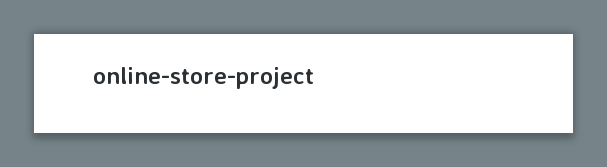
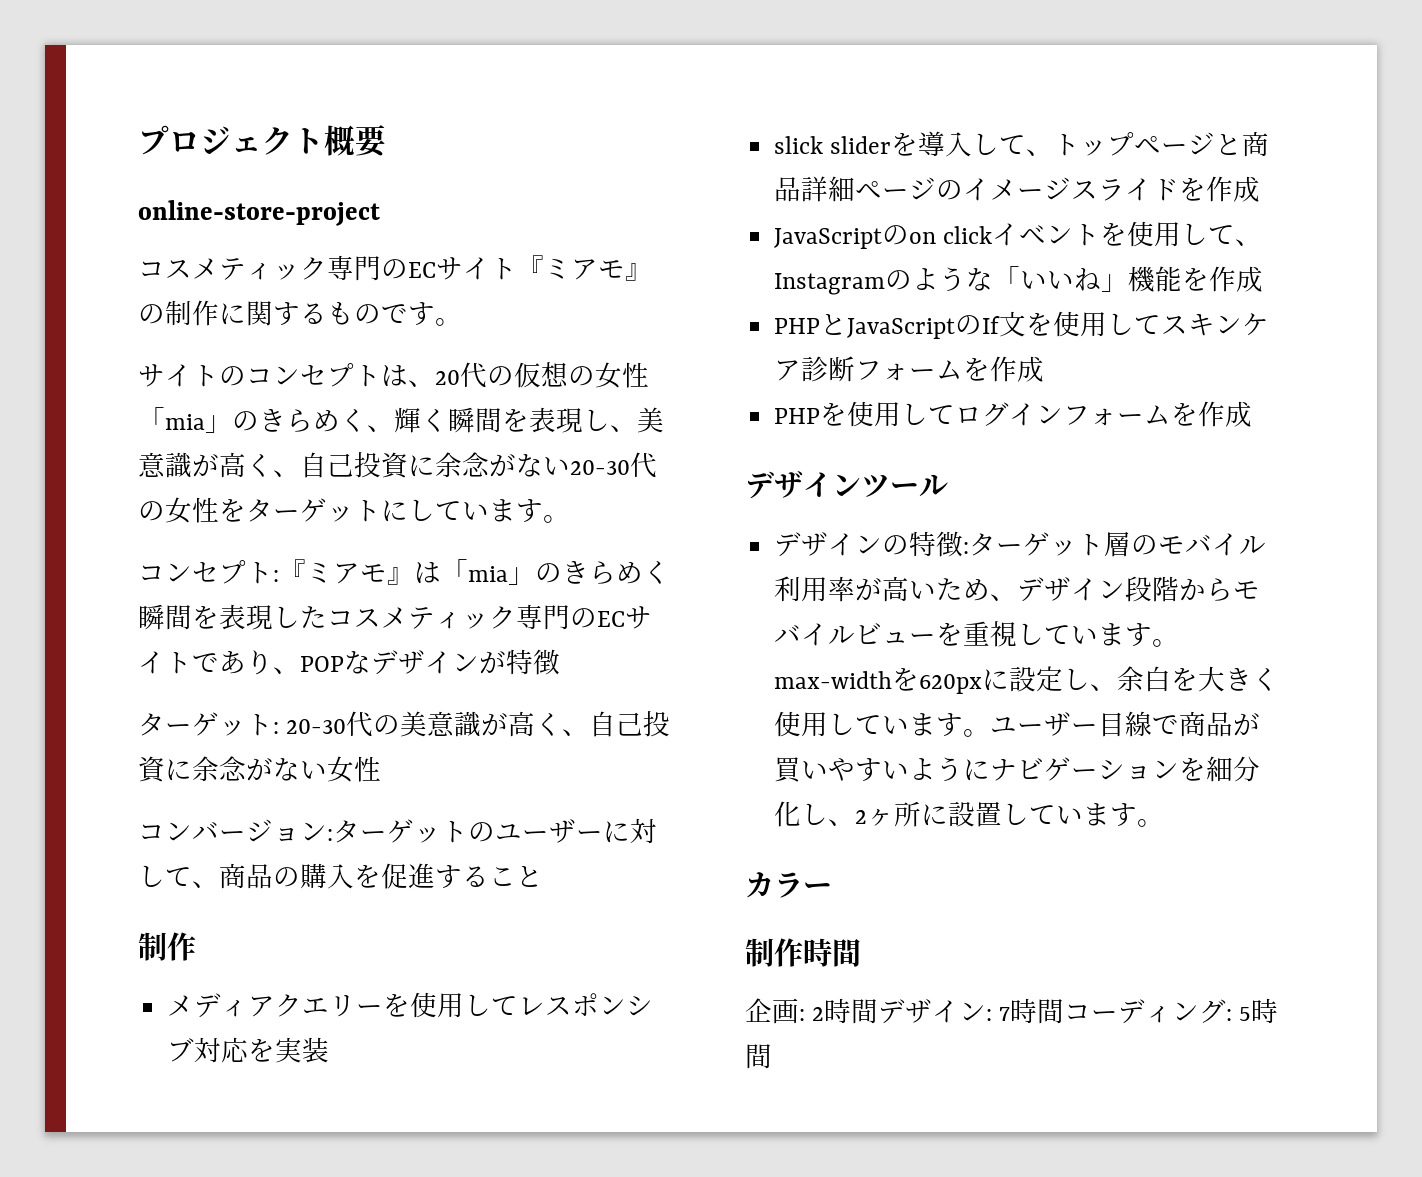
+ プロジェクト概要
  online-store-project
+ コスメティック専門のECサイト『ミアモ』の制作に関するものです。
+ サイトのコンセプトは、20代の仮想の女性「mia」のきらめく、輝く瞬間を表現し、美意識が高く、自己投資に余念がない20-30代の女性をターゲットにしています。
+ コンセプト:『ミアモ』は「mia」のきらめく瞬間を表現したコスメティック専門のECサイトであり、POPなデザインが特徴
+ ターゲット: 20-30代の美意識が高く、自己投資に余念がない女性
+ コンバージョン:ターゲットのユーザーに対して、商品の購入を促進すること
+ 制作
+ メディアクエリーを使用してレスポンシブ対応を実装
+ slick sliderを導入して、トップページと商品詳細ページのイメージスライドを作成
+ JavaScriptのon clickイベントを使用して、Instagramのような「いいね」機能を作成
+ PHPとJavaScriptのIf文を使用してスキンケア診断フォームを作成
+ PHPを使用してログインフォームを作成
+ デザインツール
+ デザインの特徴:ターゲット層のモバイル利用率が高いため、デザイン段階からモバイルビューを重視しています。max-widthを620pxに設定し、余白を大きく使用しています。ユーザー目線で商品が買いやすいようにナビゲーションを細分化し、2ヶ所に設置しています。
+ カラー
+ 制作時間
+ 企画: 2時間デザイン: 7時間コーディング: 5時間

